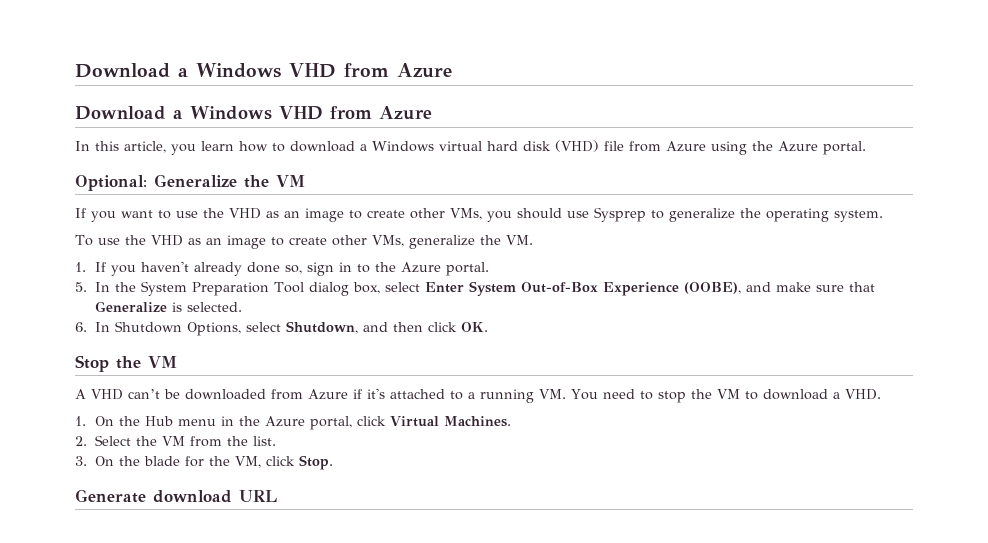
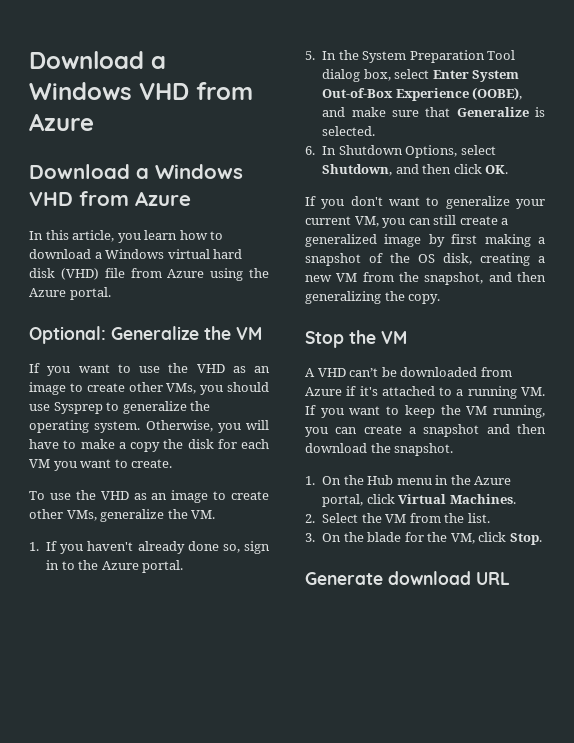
+ Otherwise, you will have to make a copy the disk for each VM you want to create.
+ If you don't want to generalize your current VM, you can still create a generalized image by first making a snapshot of the OS disk, creating a new VM from the snapshot, and then generalizing the copy.
- A VHD can’t be downloaded from Azure if it's attached to a running VM. You need to stop the VM to download a VHD.
+ A VHD can’t be downloaded from Azure if it's attached to a running VM. If you want to keep the VM running, you can create a snapshot and then download the snapshot.

